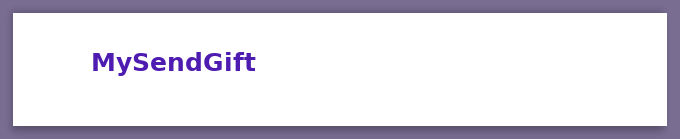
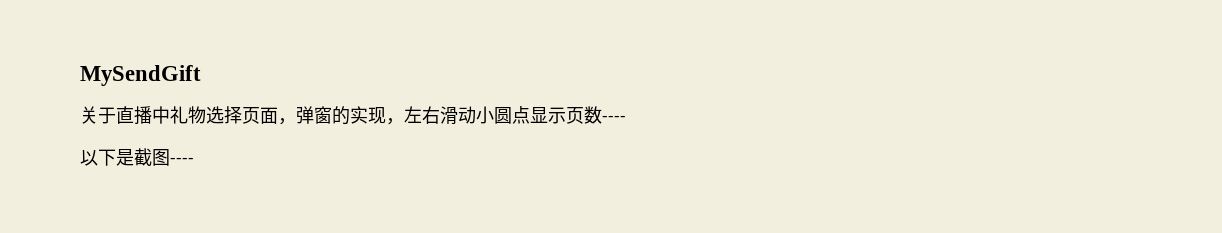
+ 关于直播中礼物选择页面，弹窗的实现，左右滑动小圆点显示页数----
+ 以下是截图----

